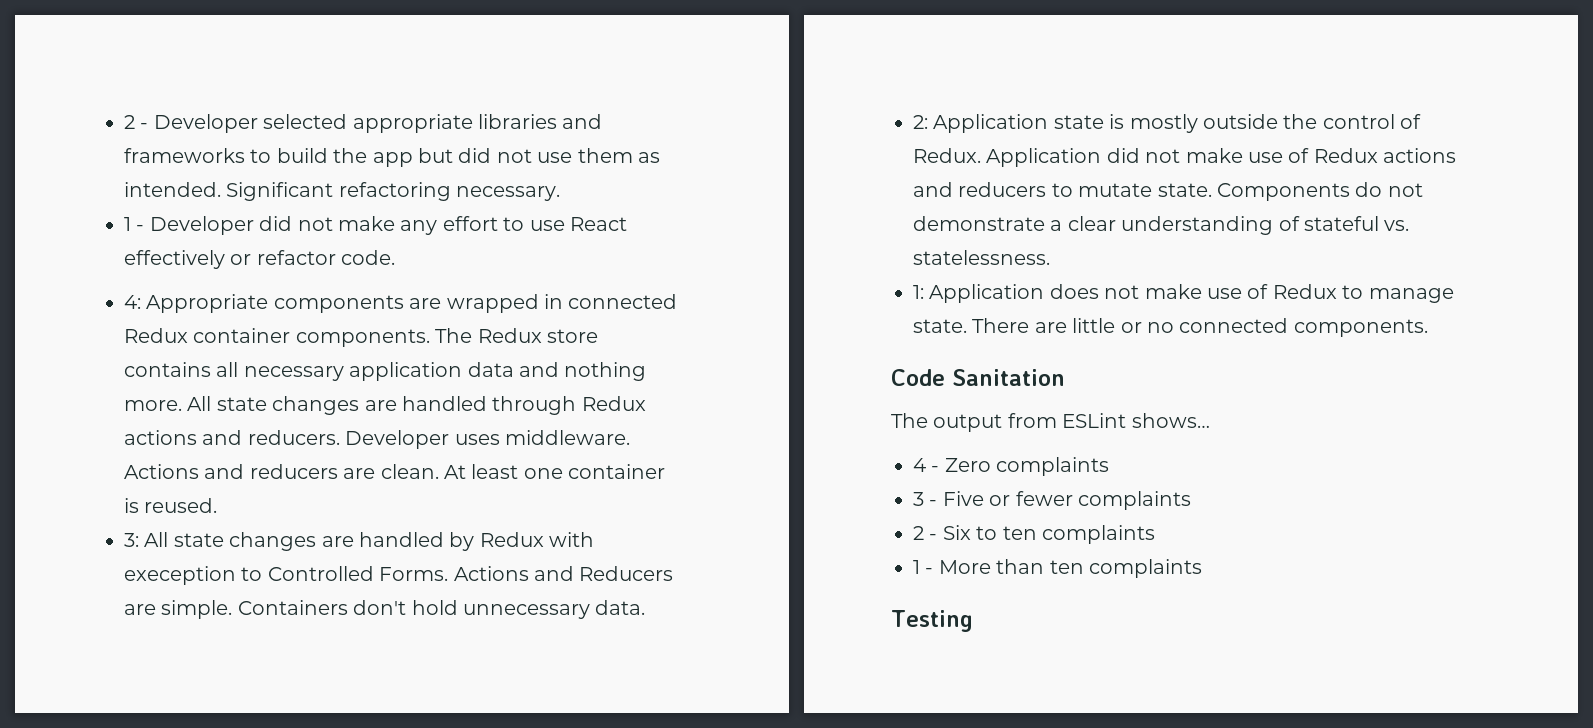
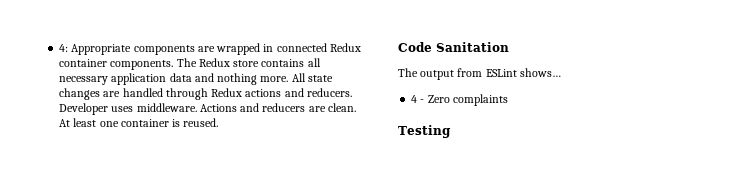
- 2 - Developer selected appropriate libraries and frameworks to build the app but did not use them as intended. Significant refactoring necessary.
- 1 - Developer did not make any effort to use React effectively or refactor code.
- 3: All state changes are handled by Redux with exeception to Controlled Forms. Actions and Reducers are simple. Containers don't hold unnecessary data.
- 2: Application state is mostly outside the control of Redux. Application did not make use of Redux actions and reducers to mutate state. Components do not demonstrate a clear understanding of stateful vs. statelessness.
- 1: Application does not make use of Redux to manage state. There are little or no connected components.
- 3 - Five or fewer complaints
- 2 - Six to ten complaints
- 1 - More than ten complaints

